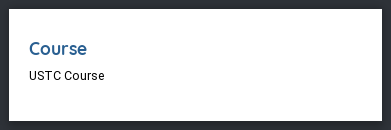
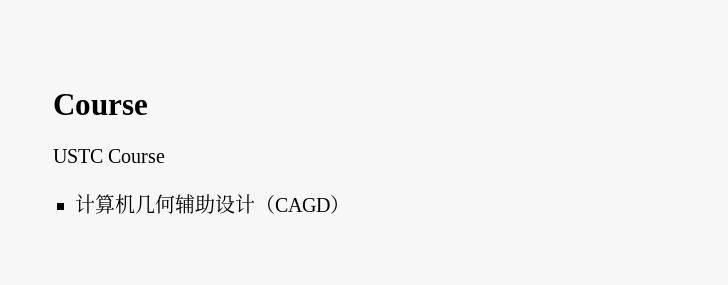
+ 计算机几何辅助设计（CAGD）

